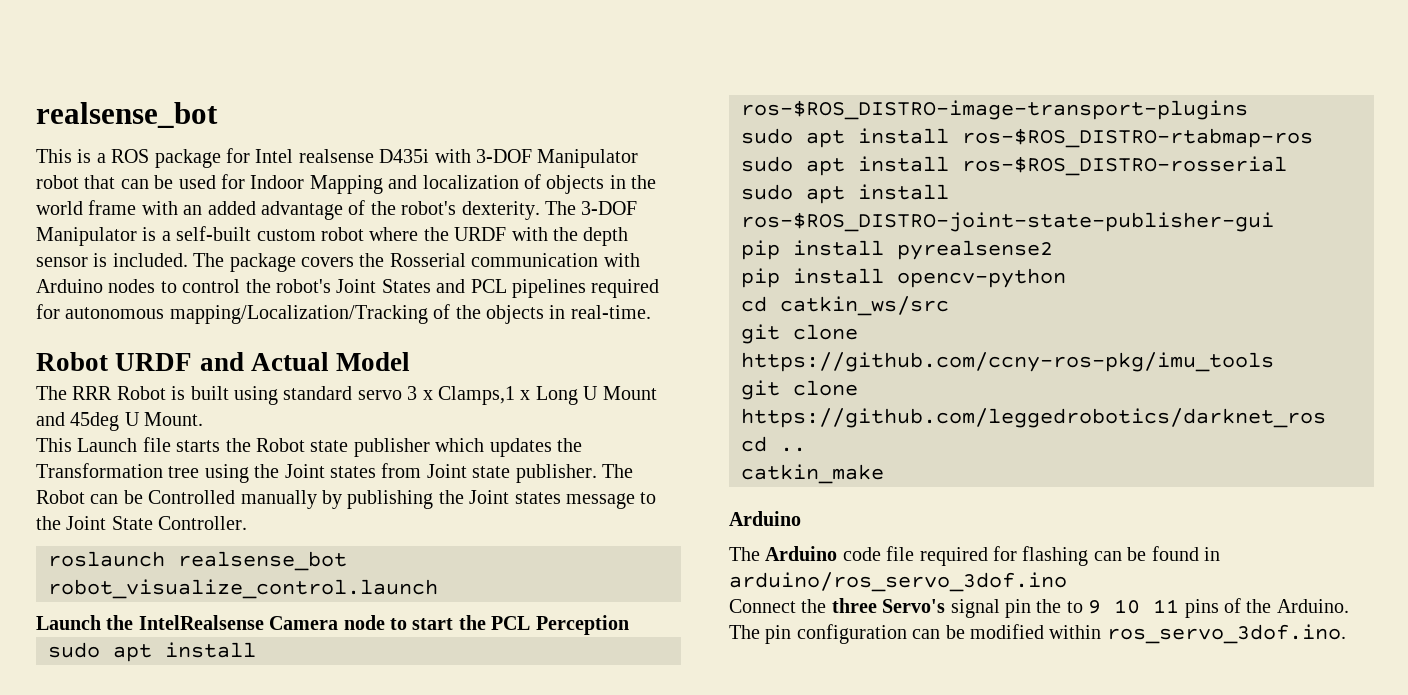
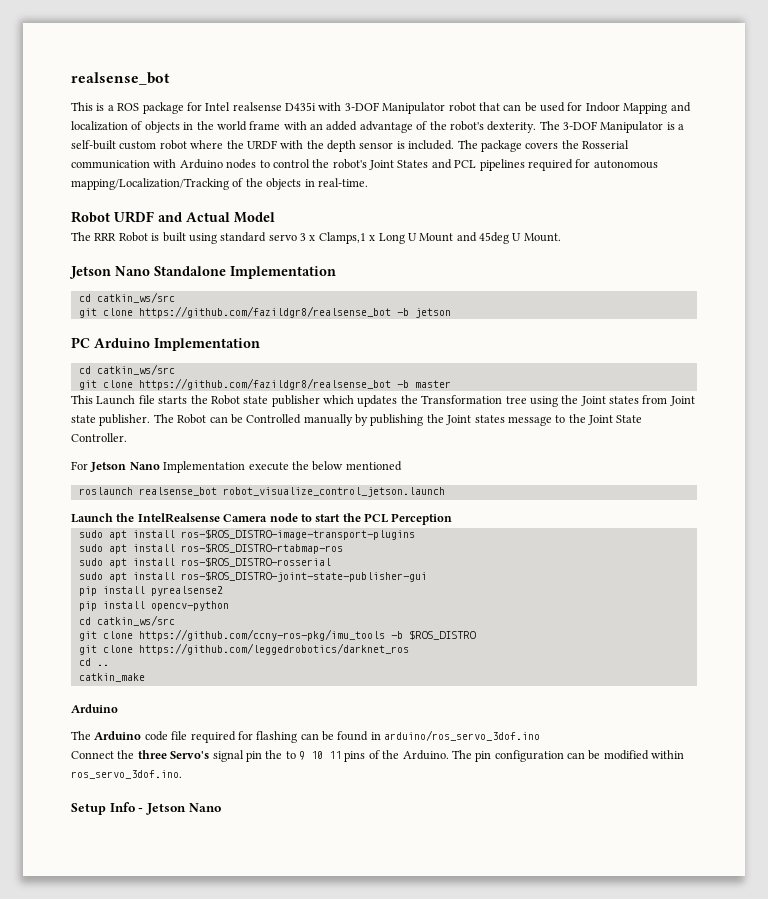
+ Jetson Nano Standalone Implementation
+ cd catkin_ws/src
+ git clone https://github.com/fazildgr8/realsense_bot -b jetson
+ PC Arduino Implementation
+ cd catkin_ws/src
+ git clone https://github.com/fazildgr8/realsense_bot -b master
+ For Jetson Nano Implementation execute the below mentioned
- roslaunch realsense_bot robot_visualize_control.launch
+ roslaunch realsense_bot robot_visualize_control_jetson.launch
- git clone https://github.com/ccny-ros-pkg/imu_tools
+ git clone https://github.com/ccny-ros-pkg/imu_tools -b $ROS_DISTRO
+ Setup Info - Jetson Nano

